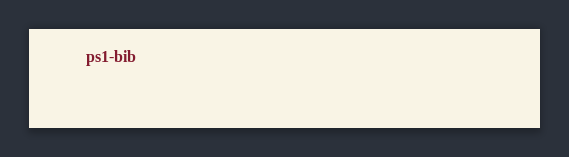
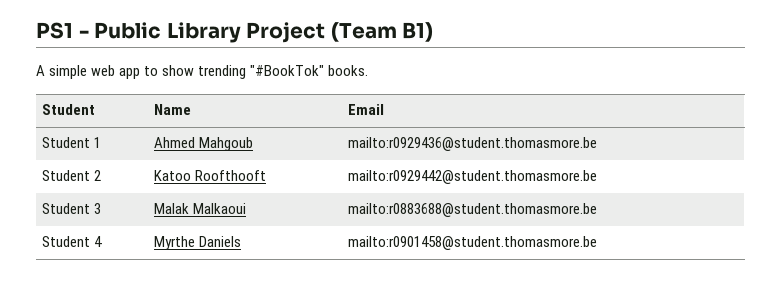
- ps1-bib
+ PS1 - Public Library Project (Team B1)
+ A simple web app to show trending "#BookTok" books.
+ Student | Name | Email
+ Student 1 | Ahmed Mahgoub | mailto:r0929436@student.thomasmore.be
+ Student 2 | Katoo Roofthooft | mailto:r0929442@student.thomasmore.be
+ Student 3 | Malak Malkaoui | mailto:r0883688@student.thomasmore.be
+ Student 4 | Myrthe Daniels | mailto:r0901458@student.thomasmore.be

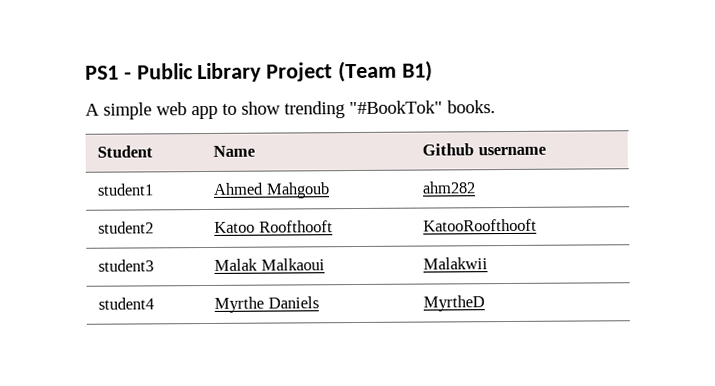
- Student | Name | Email
- Student 1 | Ahmed Mahgoub | mailto:r0929436@student.thomasmore.be
- Student 2 | Katoo Roofthooft | mailto:r0929442@student.thomasmore.be
- Student 3 | Malak Malkaoui | mailto:r0883688@student.thomasmore.be
- Student 4 | Myrthe Daniels | mailto:r0901458@student.thomasmore.be
+ Student | Name | Github username
+ student1 | Ahmed Mahgoub | ahm282
+ student2 | Katoo Roofthooft | KatooRoofthooft
+ student3 | Malak Malkaoui | Malakwii
+ student4 | Myrthe Daniels | MyrtheD

